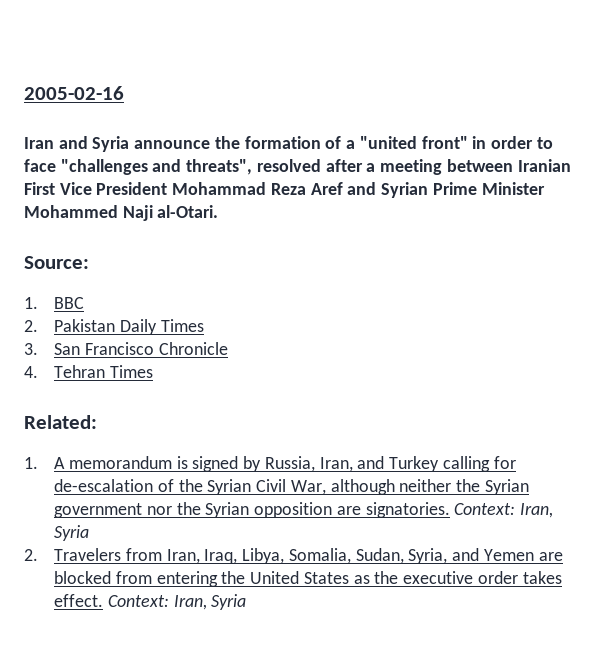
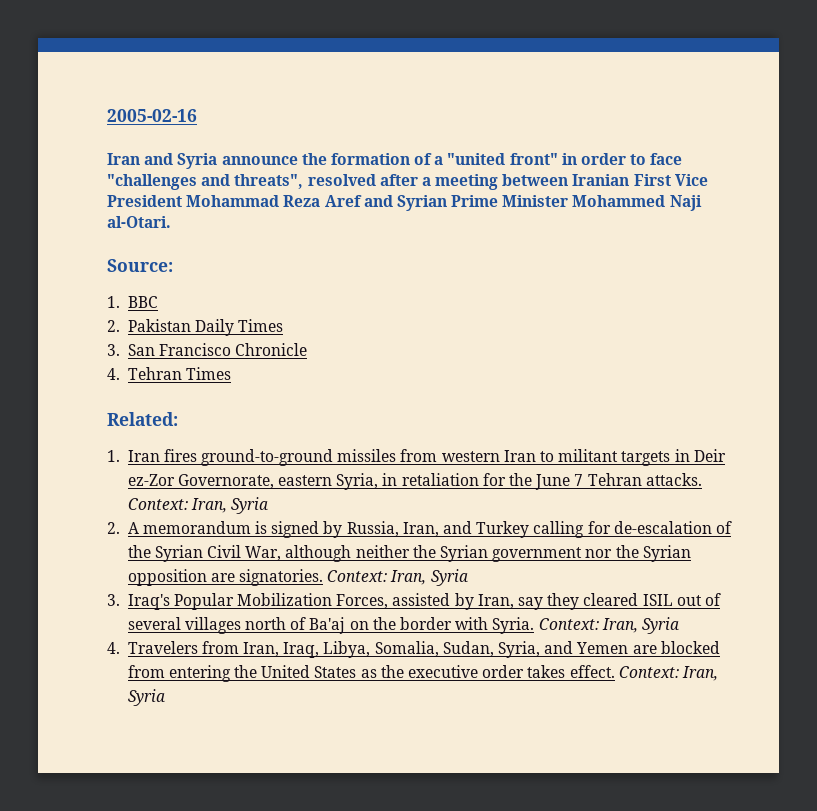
- 1. A memorandum is signed by Russia, Iran, and Turkey calling for de-escalation of the Syrian Civil War, although neither the Syrian government nor the Syrian opposition are signatories.
+ 1. Iran fires ground-to-ground missiles from western Iran to militant targets in Deir ez-Zor Governorate, eastern Syria, in retaliation for the June 7 Tehran attacks. Context: Iran, Syria
+ 2. A memorandum is signed by Russia, Iran, and Turkey calling for de-escalation of the Syrian Civil War, although neither the Syrian government nor the Syrian opposition are signatories.
- 2. Travelers from Iran, Iraq, Libya, Somalia, Sudan, Syria, and Yemen are blocked from entering the United States as the executive order takes effect.
+ 3. Iraq's Popular Mobilization Forces, assisted by Iran, say they cleared ISIL out of several villages north of Ba'aj on the border with Syria. Context: Iran, Syria
+ 4. Travelers from Iran, Iraq, Libya, Somalia, Sudan, Syria, and Yemen are blocked from entering the United States as the executive order takes effect.

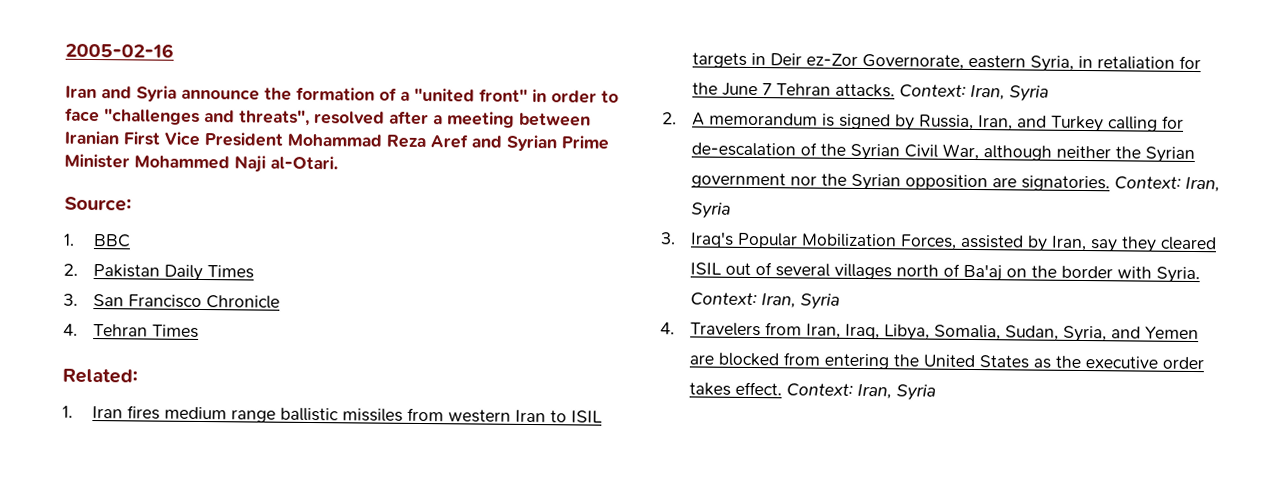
- 1. Iran fires ground-to-ground missiles from western Iran to militant targets in Deir ez-Zor Governorate, eastern Syria, in retaliation for the June 7 Tehran attacks.
+ 1. Iran fires medium range ballistic missiles from western Iran to ISIL targets in Deir ez-Zor Governorate, eastern Syria, in retaliation for the June 7 Tehran attacks.

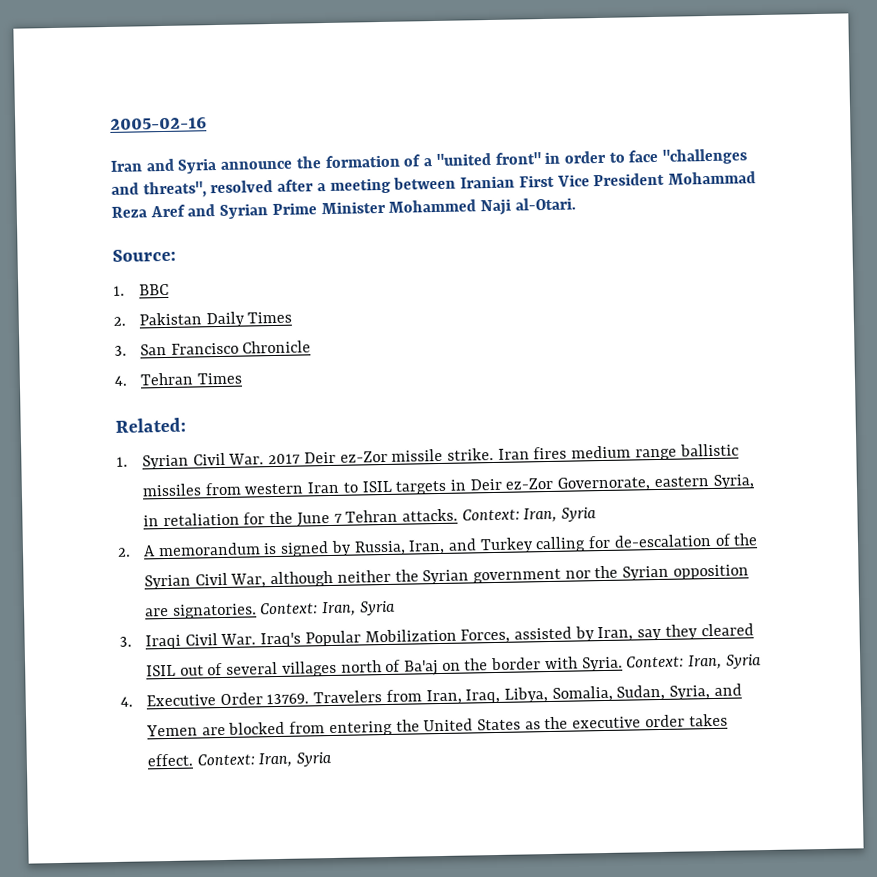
- 1. Iran fires medium range ballistic missiles from western Iran to ISIL targets in Deir ez-Zor Governorate, eastern Syria, in retaliation for the June 7 Tehran attacks.
+ 1. Syrian Civil War. 2017 Deir ez-Zor missile strike. Iran fires medium range ballistic missiles from western Iran to ISIL targets in Deir ez-Zor Governorate, eastern Syria, in retaliation for the June 7 Tehran attacks.
- 3. Iraq's Popular Mobilization Forces, assisted by Iran, say they cleared ISIL out of several villages north of Ba'aj on the border with Syria.
+ 3. Iraqi Civil War. Iraq's Popular Mobilization Forces, assisted by Iran, say they cleared ISIL out of several villages north of Ba'aj on the border with Syria.
- 4. Travelers from Iran, Iraq, Libya, Somalia, Sudan, Syria, and Yemen are blocked from entering the United States as the executive order takes effect.
+ 4. Executive Order 13769. Travelers from Iran, Iraq, Libya, Somalia, Sudan, Syria, and Yemen are blocked from entering the United States as the executive order takes effect.

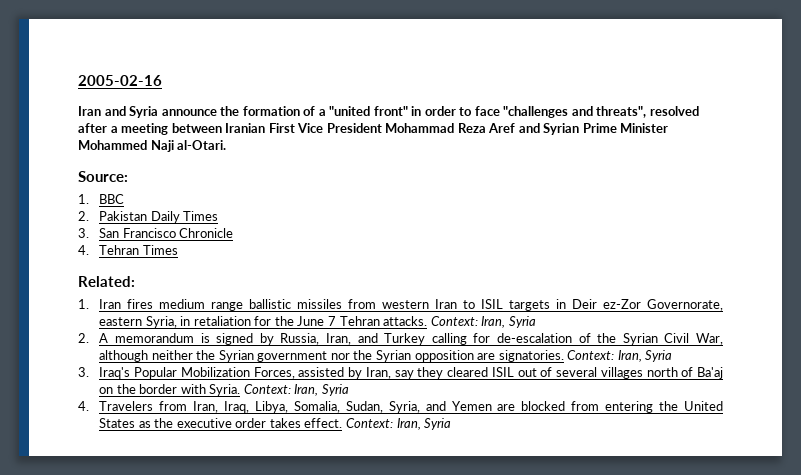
- 1. Syrian Civil War. 2017 Deir ez-Zor missile strike. Iran fires medium range ballistic missiles from western Iran to ISIL targets in Deir ez-Zor Governorate, eastern Syria, in retaliation for the June 7 Tehran attacks.
+ 1. Iran fires medium range ballistic missiles from western Iran to ISIL targets in Deir ez-Zor Governorate, eastern Syria, in retaliation for the June 7 Tehran attacks.
- 3. Iraqi Civil War. Iraq's Popular Mobilization Forces, assisted by Iran, say they cleared ISIL out of several villages north of Ba'aj on the border with Syria.
+ 3. Iraq's Popular Mobilization Forces, assisted by Iran, say they cleared ISIL out of several villages north of Ba'aj on the border with Syria.
- 4. Executive Order 13769. Travelers from Iran, Iraq, Libya, Somalia, Sudan, Syria, and Yemen are blocked from entering the United States as the executive order takes effect.
+ 4. Travelers from Iran, Iraq, Libya, Somalia, Sudan, Syria, and Yemen are blocked from entering the United States as the executive order takes effect.

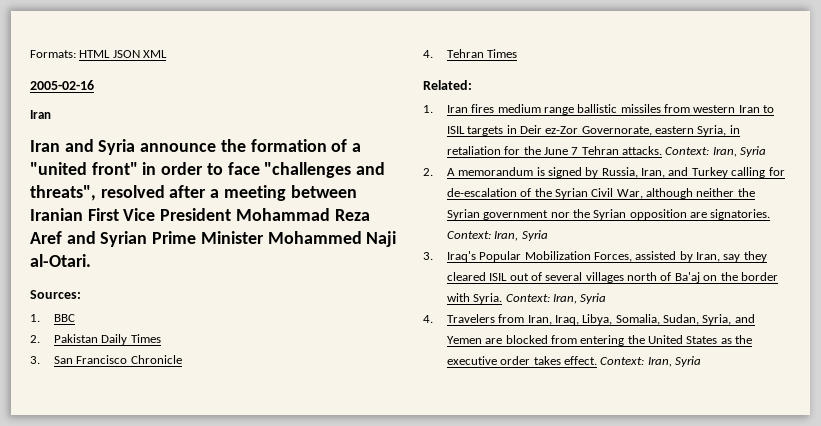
+ Formats: HTML JSON XML
  2005-02-16
+ Iran
- Source:
+ Sources:

